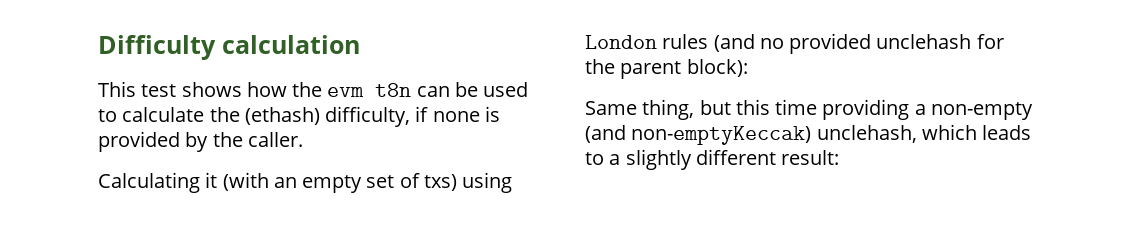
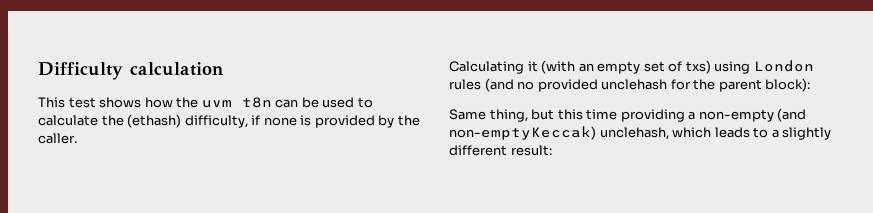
- This test shows how the evm t8n can be used to calculate the (ethash) difficulty, if none is provided by the caller.
+ This test shows how the uvm t8n can be used to calculate the (ethash) difficulty, if none is provided by the caller.

